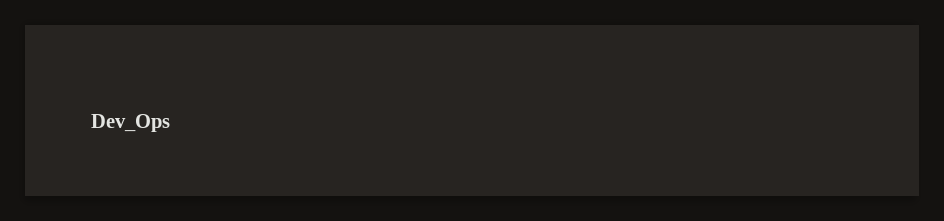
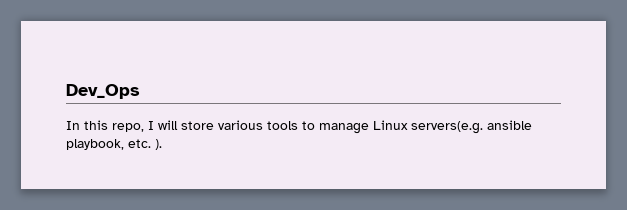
+ In this repo, I will store various tools to manage Linux servers(e.g. ansible playbook, etc. ).

